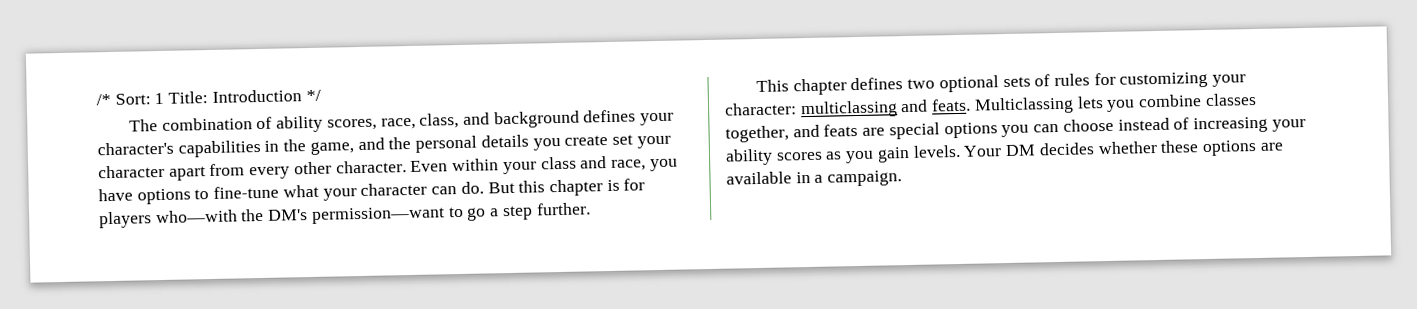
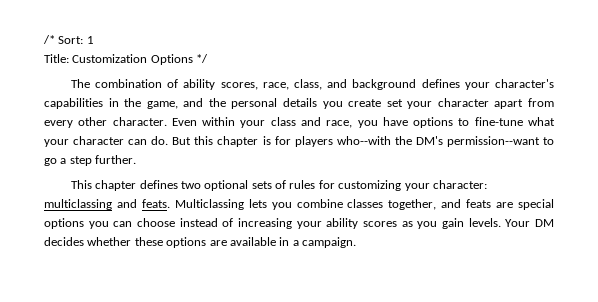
- /* Sort: 1 Title: Introduction */
+ /* Sort: 1
+ Title: Customization Options */
- But this chapter is for players who—with the DM's permission—want to go a step further.
+ But this chapter is for players who--with the DM's permission--want to go a step further.

